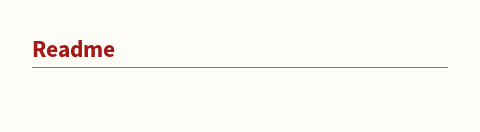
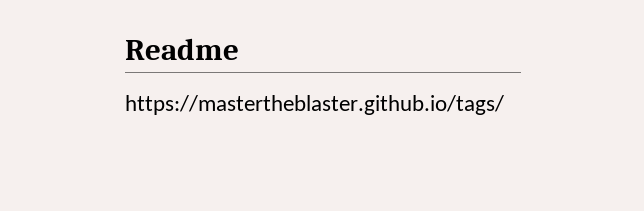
+ https://mastertheblaster.github.io/tags/

